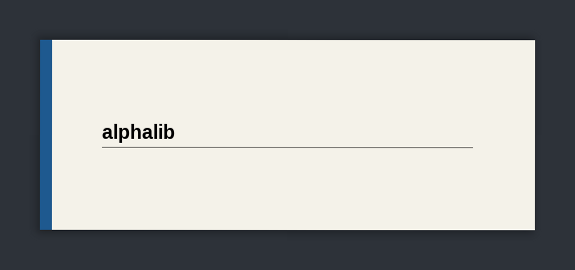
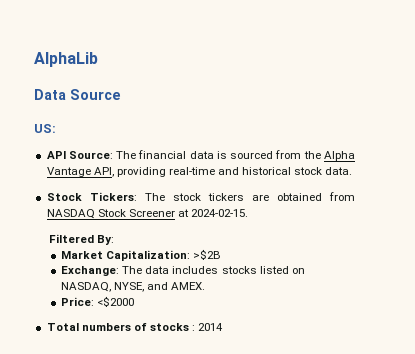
- alphalib
+ AlphaLib
+ Data Source
+ US:
+ API Source: The financial data is sourced from the Alpha Vantage API, providing real-time and historical stock data.
+ Stock Tickers: The stock tickers are obtained from NASDAQ Stock Screener at 2024-02-15.
+ Filtered By:
+ Market Capitalization: >$2B
+ Exchange: The data includes stocks listed on NASDAQ, NYSE, and AMEX.
+ Price: <$2000
+ Total numbers of stocks : 2014

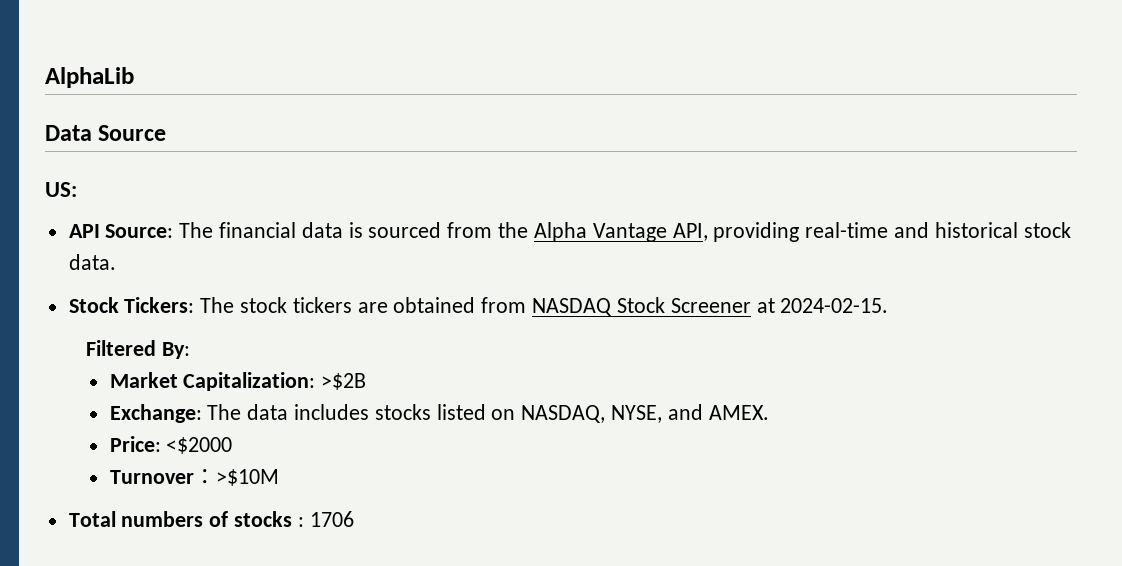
+ Turnover：>$10M
- Total numbers of stocks : 2014
+ Total numbers of stocks : 1706

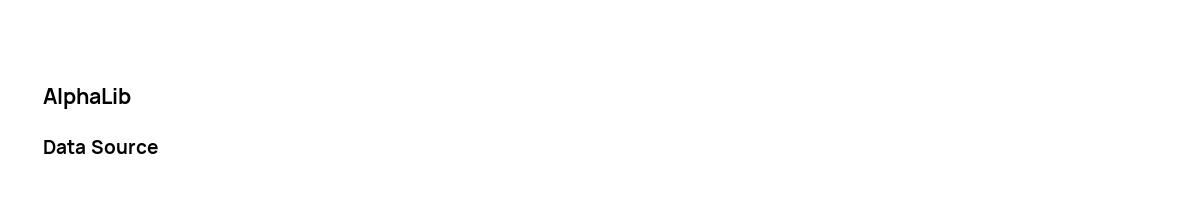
- US:
- API Source: The financial data is sourced from the Alpha Vantage API, providing real-time and historical stock data.
- Stock Tickers: The stock tickers are obtained from NASDAQ Stock Screener at 2024-02-15.
- Filtered By:
- Market Capitalization: >$2B
- Exchange: The data includes stocks listed on NASDAQ, NYSE, and AMEX.
- Price: <$2000
- Turnover：>$10M
- Total numbers of stocks : 1706

